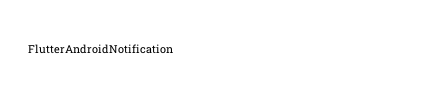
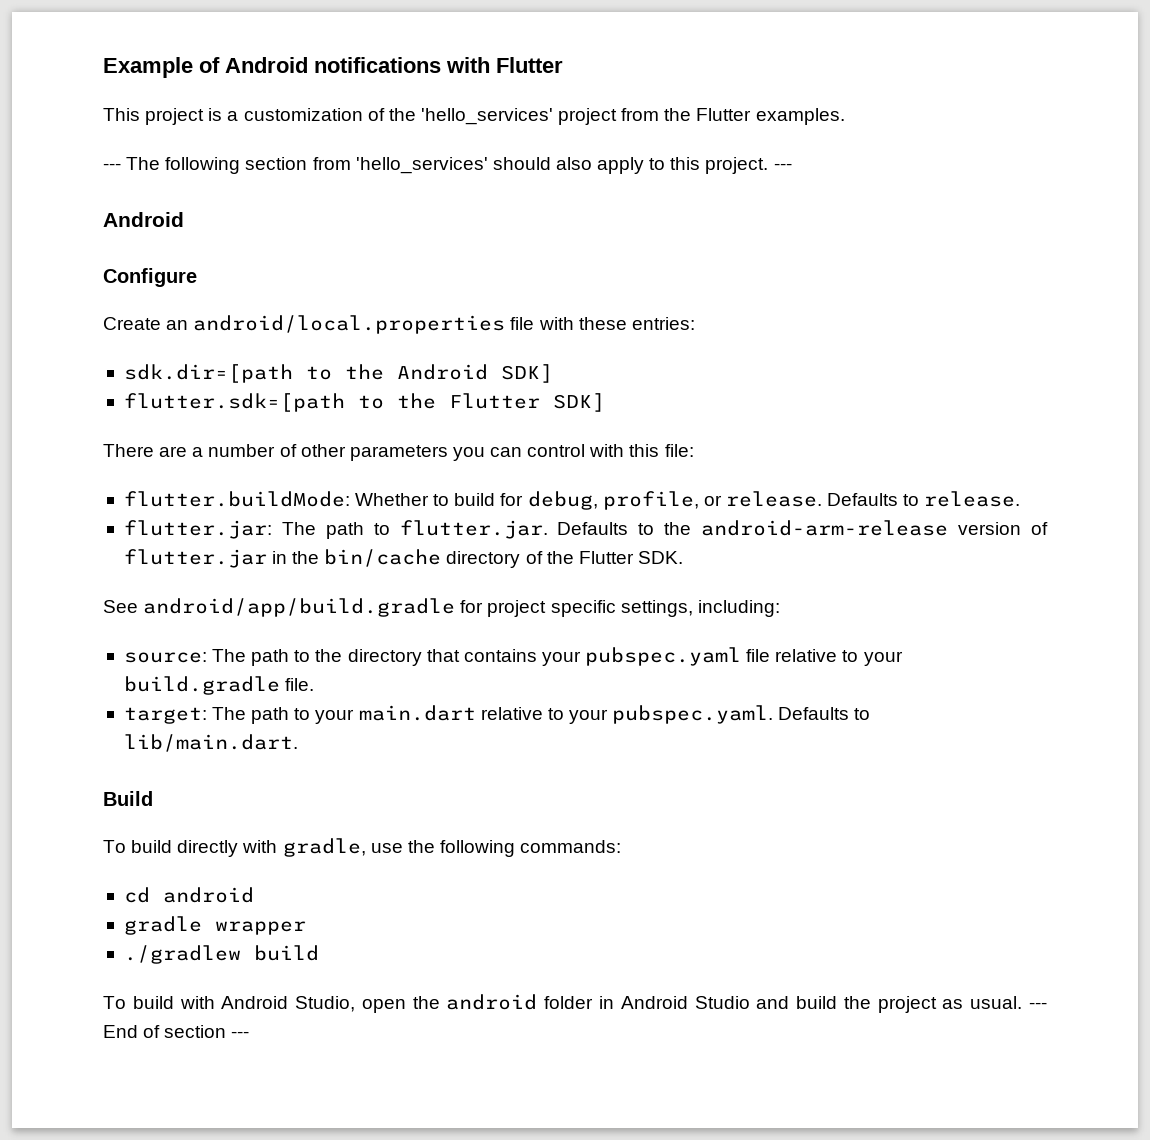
- FlutterAndroidNotification
+ Example of Android notifications with Flutter
+ This project is a customization of the 'hello_services' project from the Flutter examples.
+ --- The following section from 'hello_services' should also apply to this project. ---
+ Android
+ Configure
+ Create an android/local.properties file with these entries:
+ sdk.dir=[path to the Android SDK]
+ flutter.sdk=[path to the Flutter SDK]
+ There are a number of other parameters you can control with this file:
+ flutter.buildMode: Whether to build for debug, profile, or release. Defaults to release.
+ flutter.jar: The path to flutter.jar. Defaults to the android-arm-release version of flutter.jar in the bin/cache directory of the Flutter SDK.
+ See android/app/build.gradle for project specific settings, including:
+ source: The path to the directory that contains your pubspec.yaml file relative to your build.gradle file.
+ target: The path to your main.dart relative to your pubspec.yaml. Defaults to lib/main.dart.
+ Build
+ To build directly with gradle, use the following commands:
+ cd android
+ gradle wrapper
+ ./gradlew build
+ To build with Android Studio, open the android folder in Android Studio and build the project as usual. --- End of section ---

